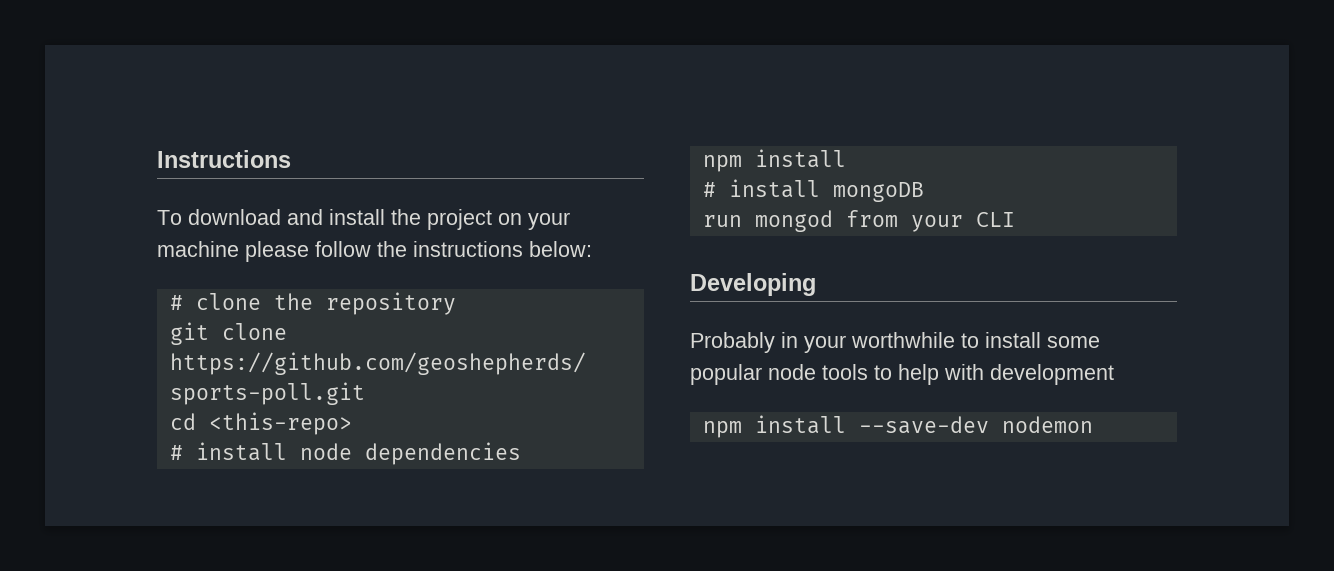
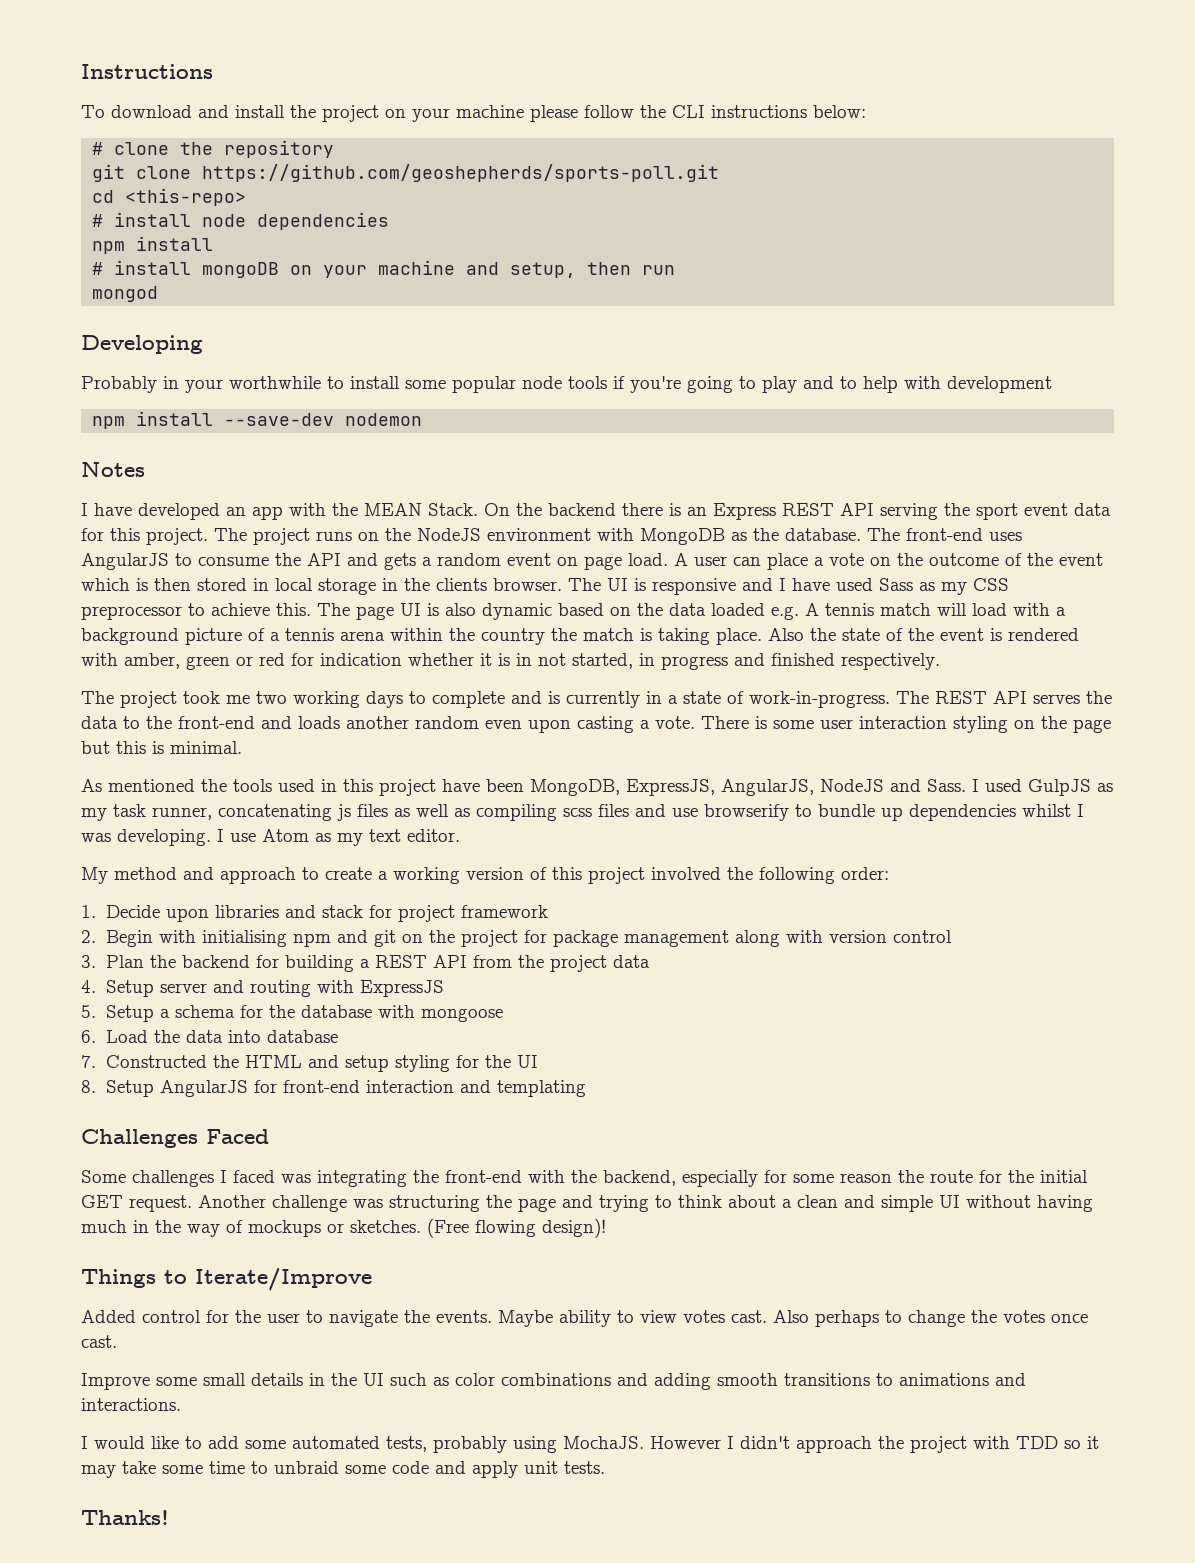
- To download and install the project on your machine please follow the instructions below:
+ To download and install the project on your machine please follow the CLI instructions below:
- # install mongoDB
- run mongod from your CLI
+ # install mongoDB on your machine and setup, then run
+ mongod
- Probably in your worthwhile to install some popular node tools to help with development
+ Probably in your worthwhile to install some popular node tools if you're going to play and to help with development
+ Notes
+ I have developed an app with the MEAN Stack. On the backend there is an Express REST API serving the sport event data for this project. The project runs on the NodeJS environment with MongoDB as the database. The front-end uses AngularJS to consume the API and gets a random event on page load. A user can place a vote on the outcome of the event which is then stored in local storage in the clients browser. The UI is responsive and I have used Sass as my CSS preprocessor to achieve this. The page UI is also dynamic based on the data loaded e.g. A tennis match will load with a background picture of a tennis arena within the country the match is taking place. Also the state of the event is rendered with amber, green or red for indication whether it is in not started, in progress and finished respectively.
+ The project took me two working days to complete and is currently in a state of work-in-progress. The REST API serves the data to the front-end and loads another random even upon casting a vote. There is some user interaction styling on the page but this is minimal.
+ As mentioned the tools used in this project have been MongoDB, ExpressJS, AngularJS, NodeJS and Sass. I used GulpJS as my task runner, concatenating js files as well as compiling scss files and use browserify to bundle up dependencies whilst I was developing. I use Atom as my text editor.
+ My method and approach to create a working version of this project involved the following order:
+ 1. Decide upon libraries and stack for project framework
+ 2. Begin with initialising npm and git on the project for package management along with version control
+ 3. Plan the backend for building a REST API from the project data
+ 4. Setup server and routing with ExpressJS
+ 5. Setup a schema for the database with mongoose
+ 6. Load the data into database
+ 7. Constructed the HTML and setup styling for the UI
+ 8. Setup AngularJS for front-end interaction and templating
+ Challenges Faced
+ Some challenges I faced was integrating the front-end with the backend, especially for some reason the route for the initial GET request. Another challenge was structuring the page and trying to think about a clean and simple UI without having much in the way of mockups or sketches. (Free flowing design)!
+ Things to Iterate/Improve
+ Added control for the user to navigate the events. Maybe ability to view votes cast. Also perhaps to change the votes once cast.
+ Improve some small details in the UI such as color combinations and adding smooth transitions to animations and interactions.
+ I would like to add some automated tests, probably using MochaJS. However I didn't approach the project with TDD so it may take some time to unbraid some code and apply unit tests.
+ Thanks!

